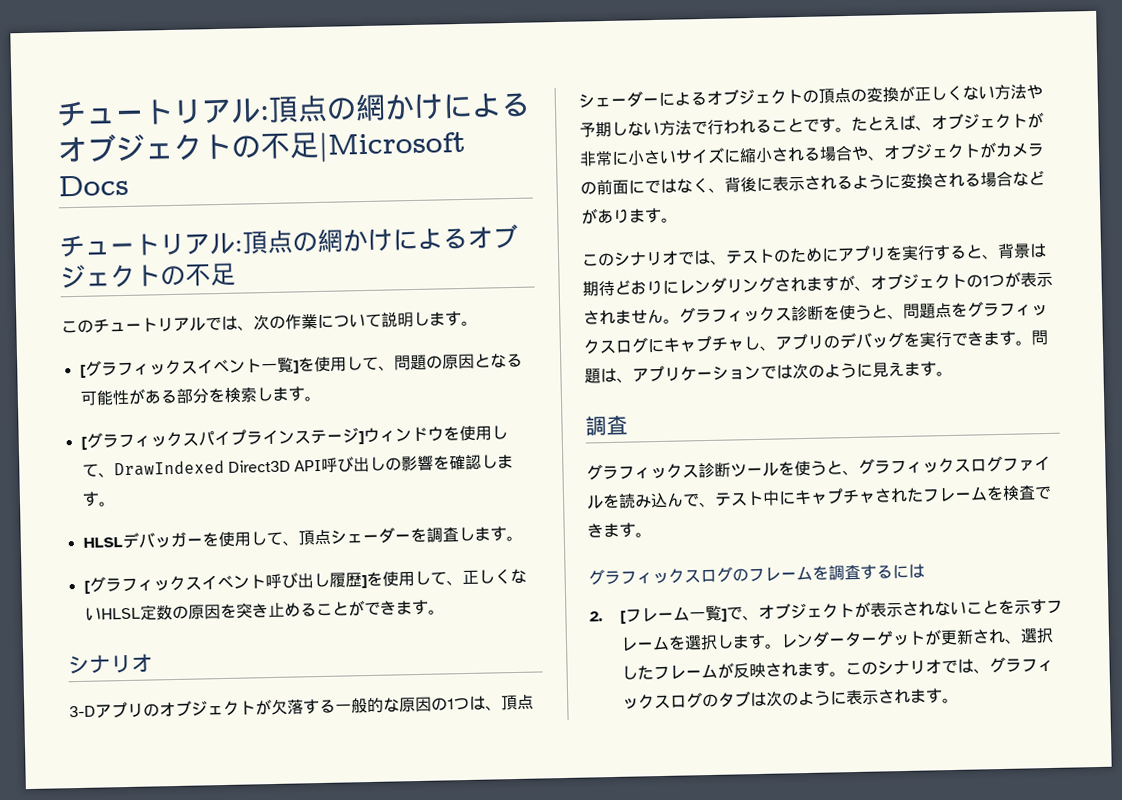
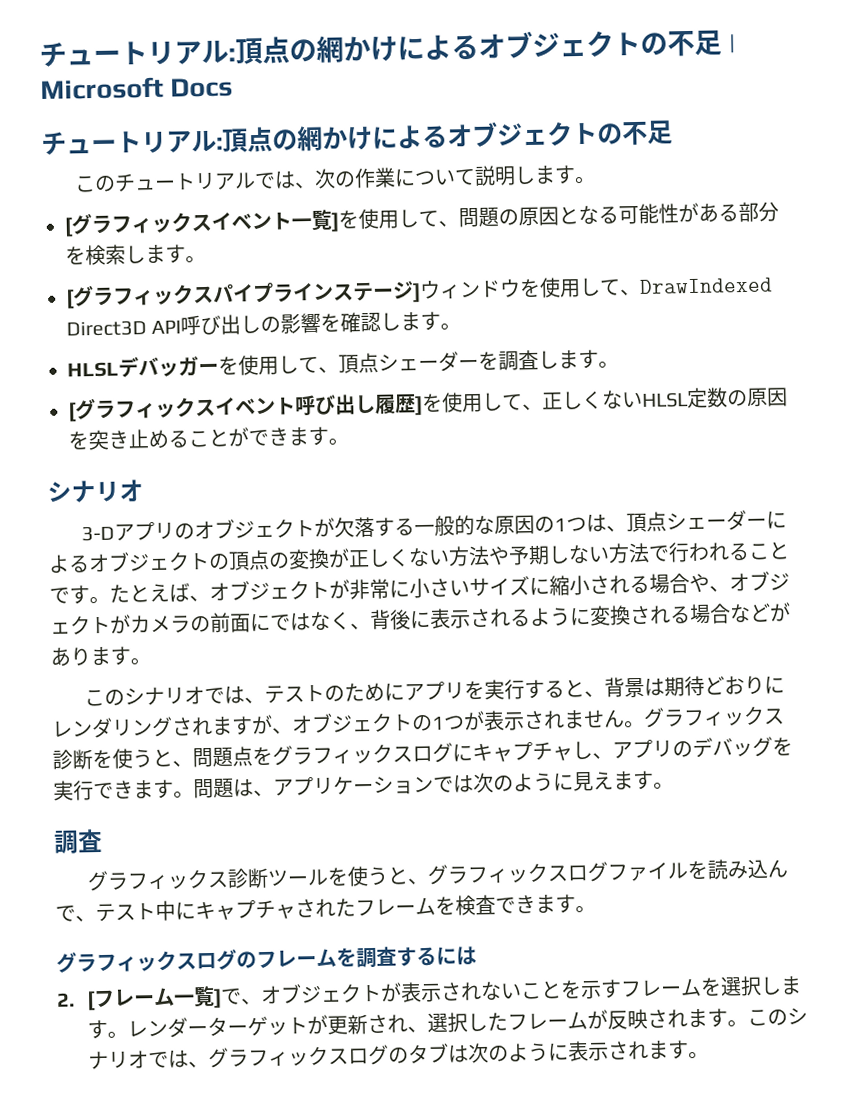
- チュートリアル:頂点の網かけによるオブジェクトの不足|Microsoft Docs
+ チュートリアル:頂点の網かけによるオブジェクトの不足 | Microsoft Docs

